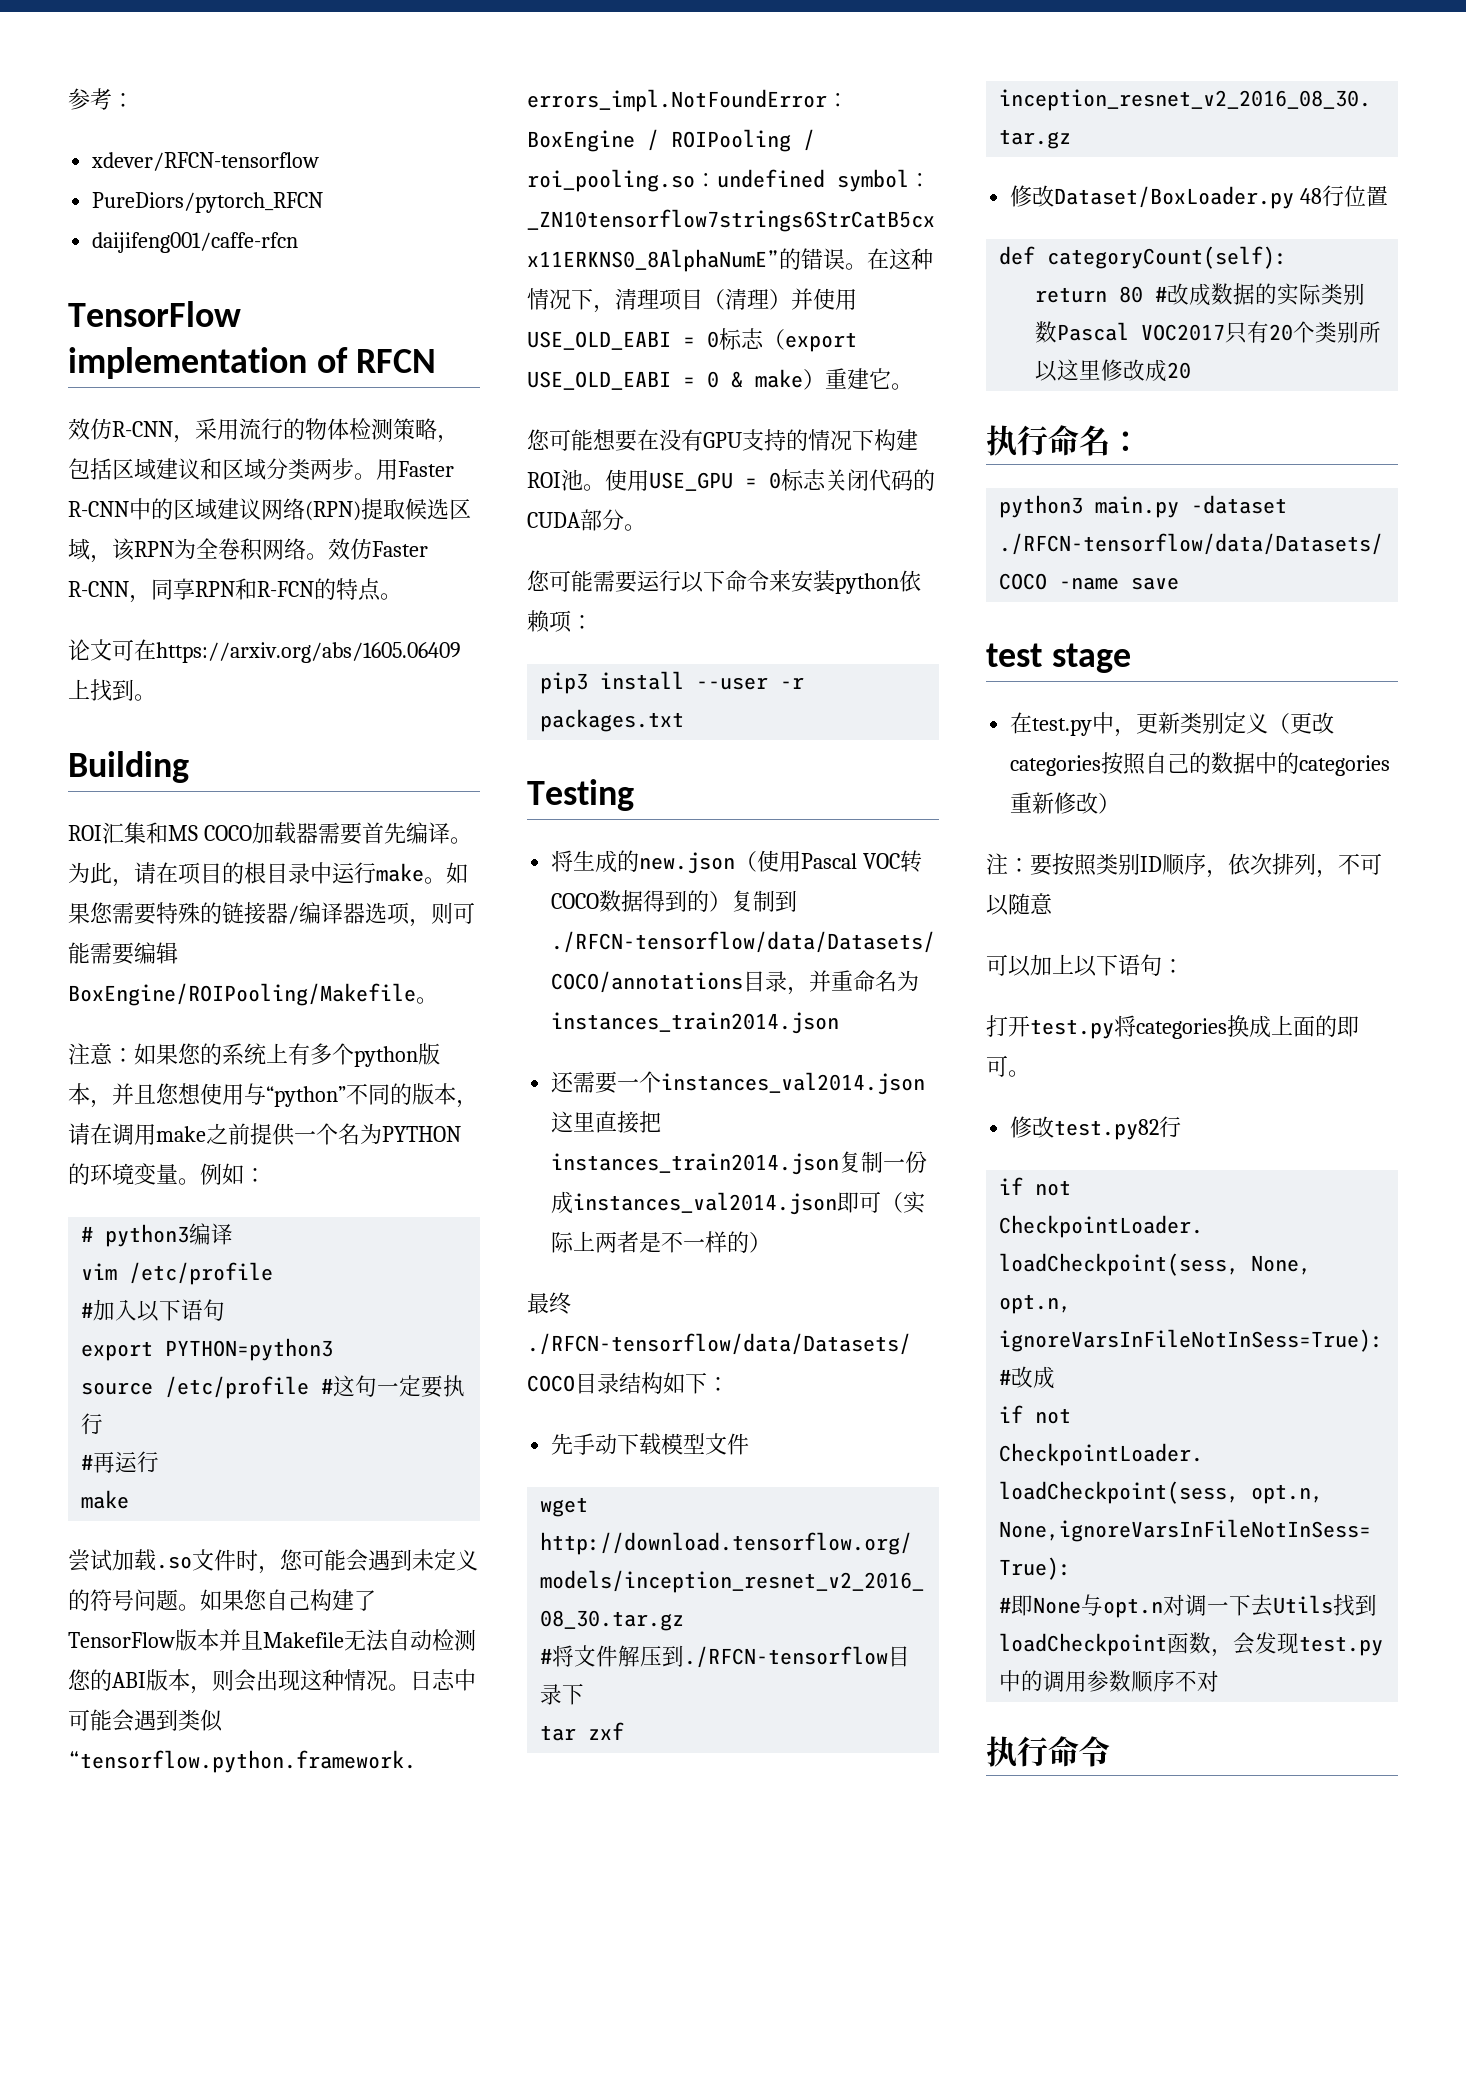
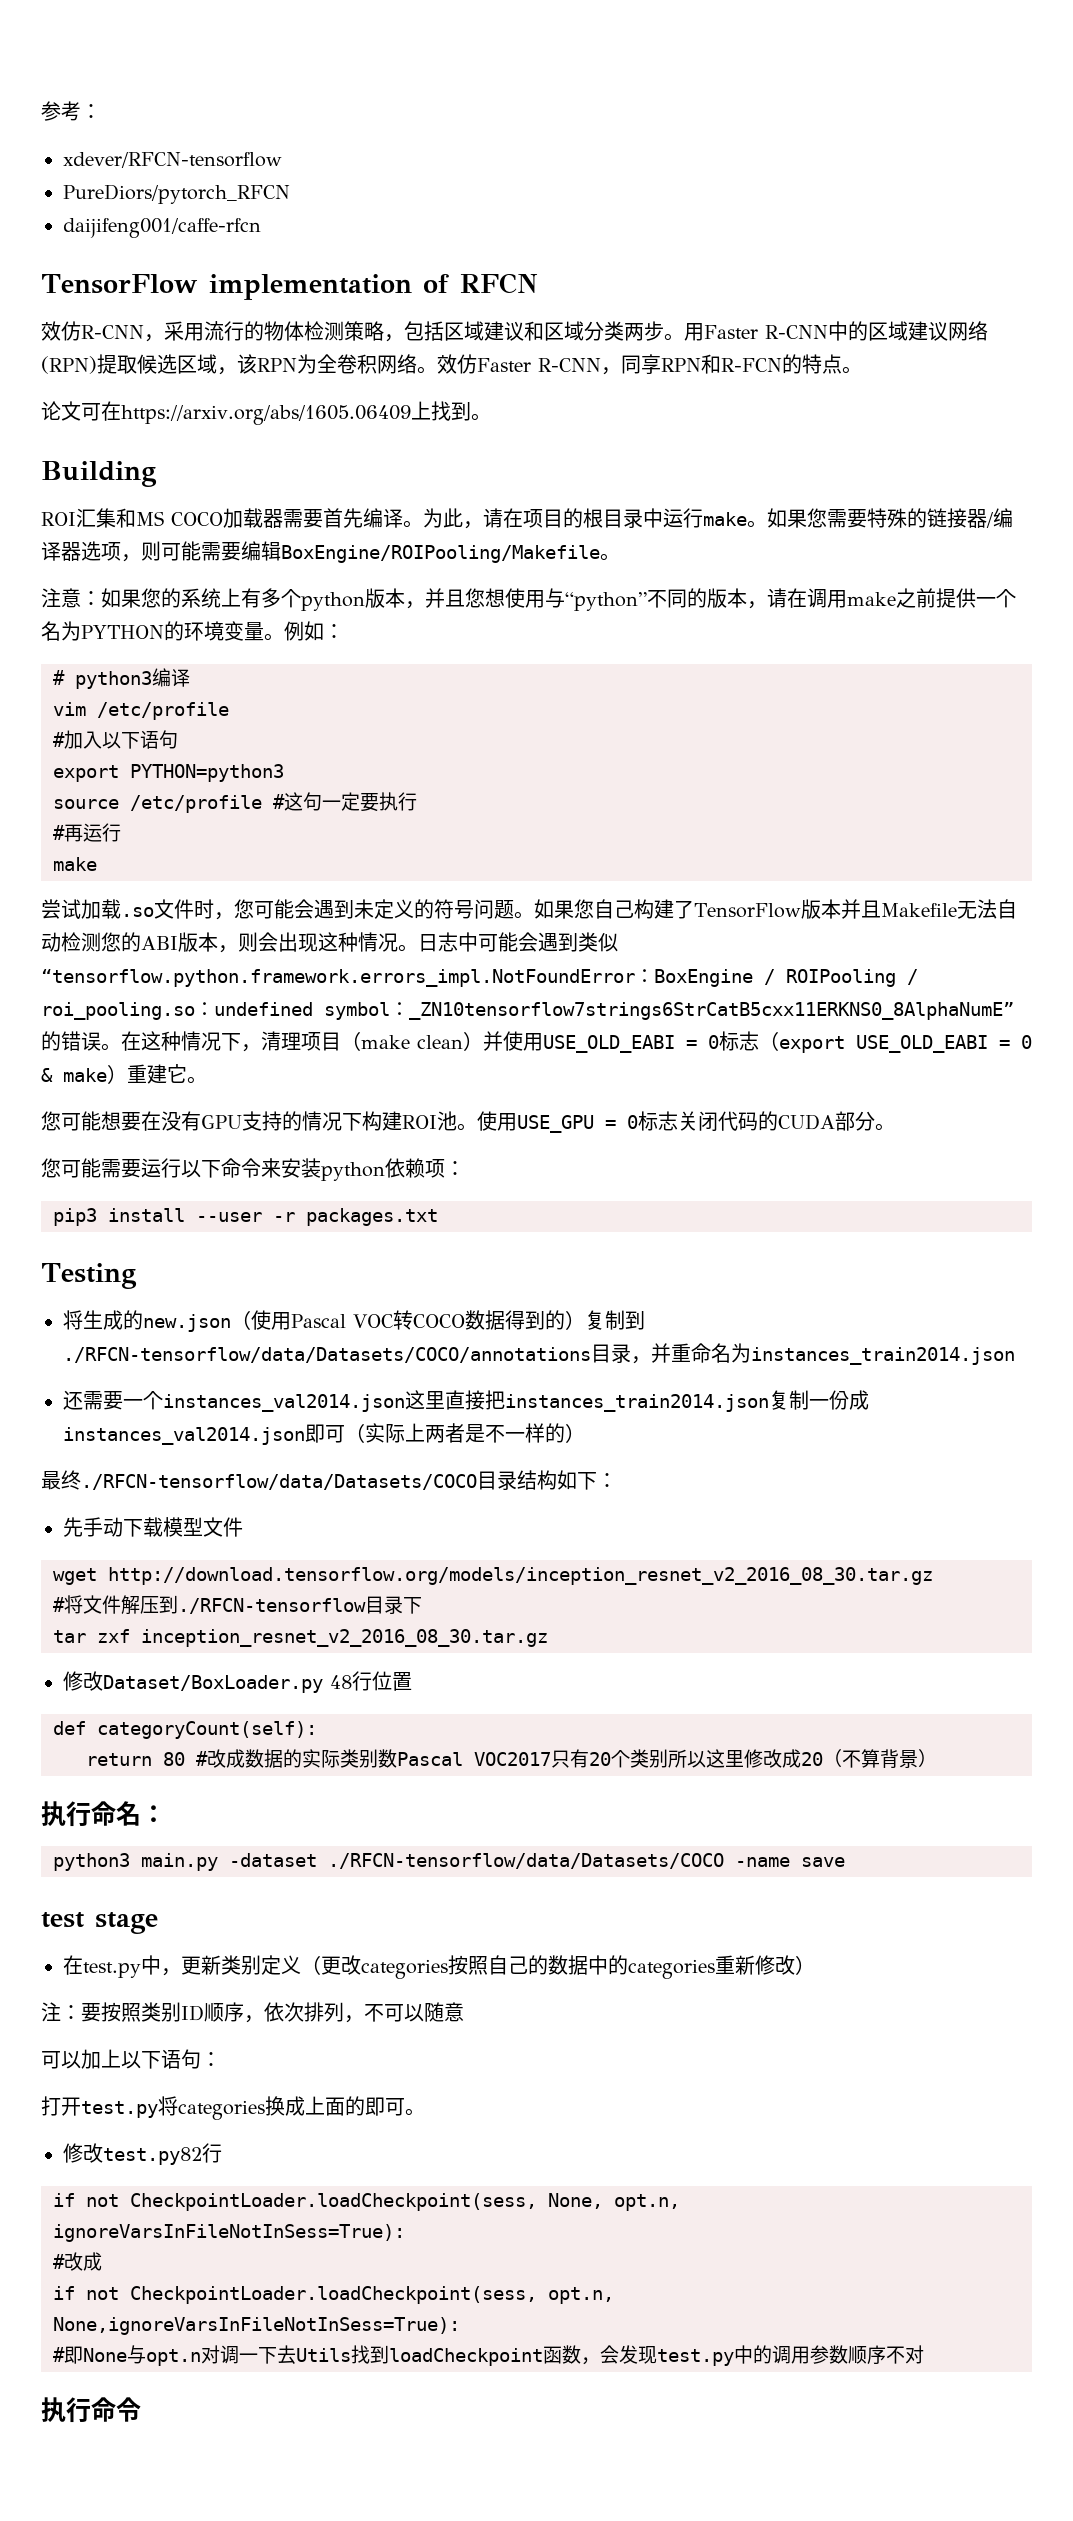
- 在这种情况下，清理项目（清理）并使用USE_OLD_EABI = 0标志（export USE_OLD_EABI = 0 & make）重建它。
+ 在这种情况下，清理项目（make clean）并使用USE_OLD_EABI = 0标志（export USE_OLD_EABI = 0 & make）重建它。
- return 80 #改成数据的实际类别数Pascal VOC2017只有20个类别所以这里修改成20
+ return 80 #改成数据的实际类别数Pascal VOC2017只有20个类别所以这里修改成20（不算背景）

